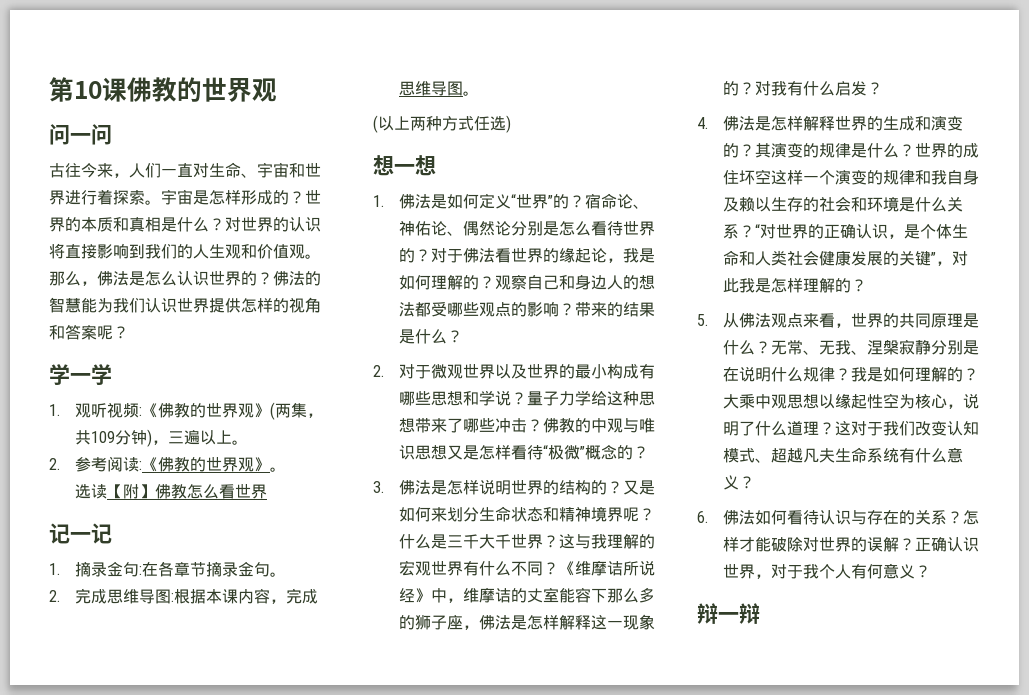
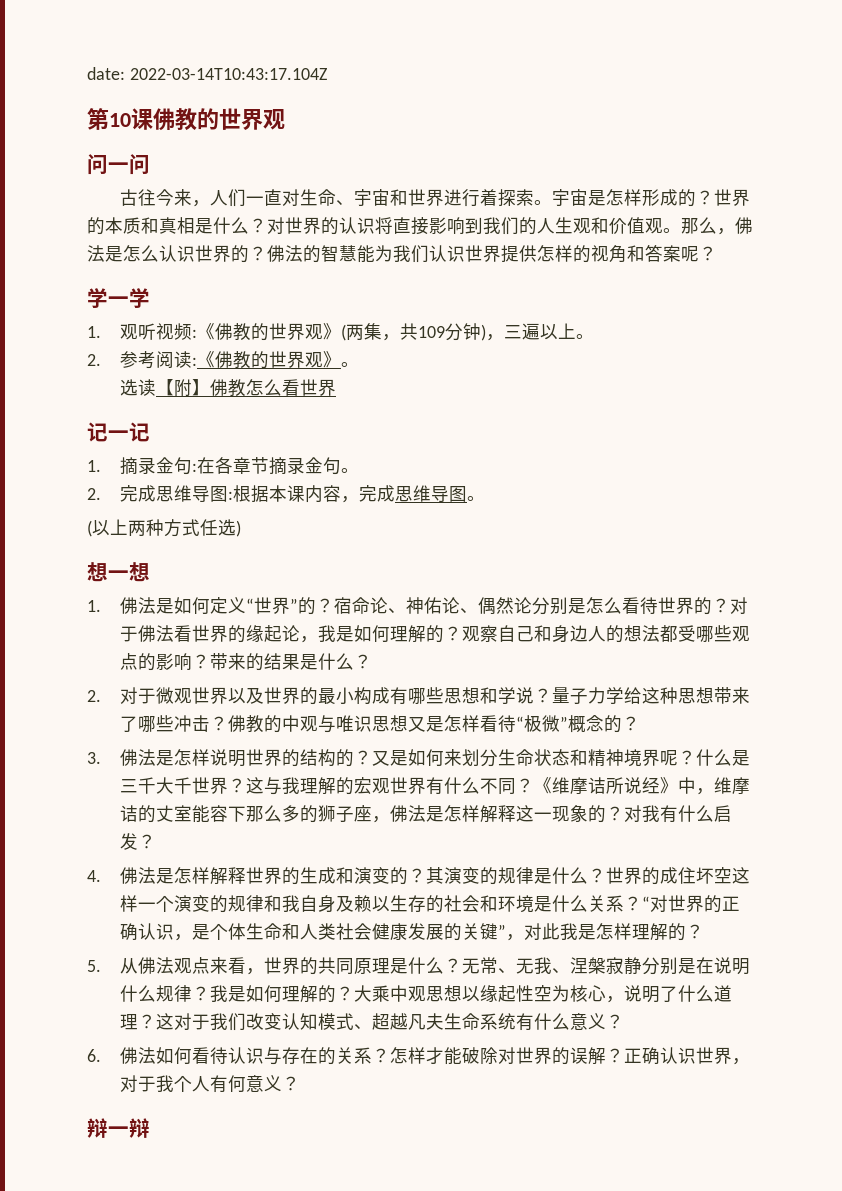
+ date: 2022-03-14T10:43:17.104Z

